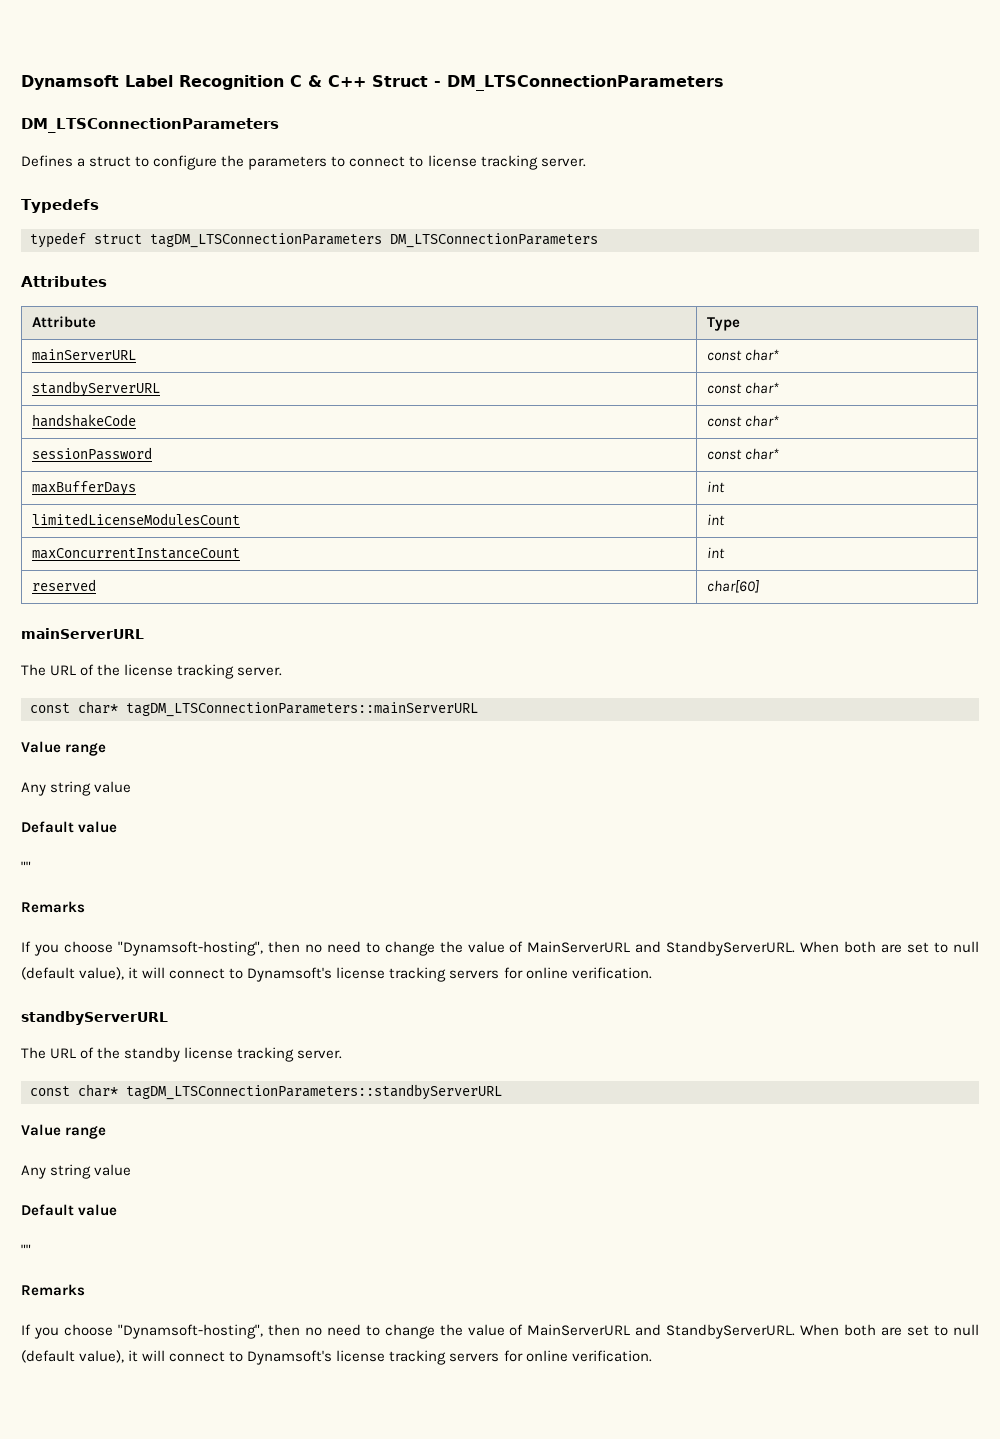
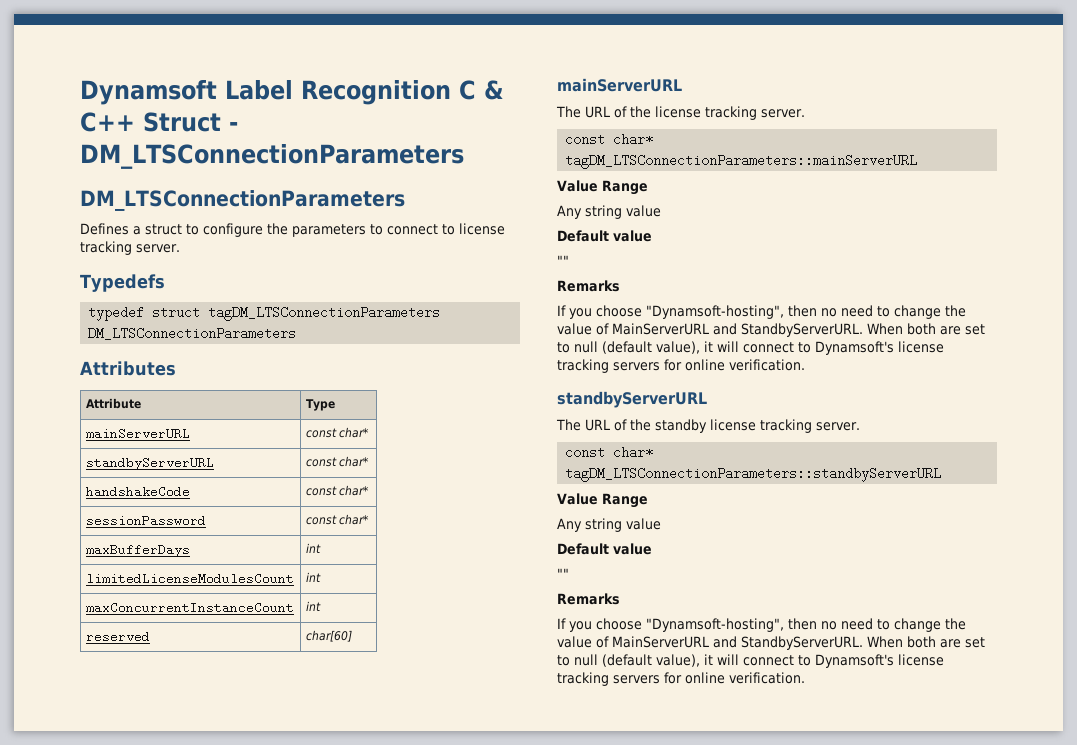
  const char* tagDM_LTSConnectionParameters::mainServerURL
- Value range
+ Value Range
  const char* tagDM_LTSConnectionParameters::standbyServerURL
- Value range
+ Value Range

